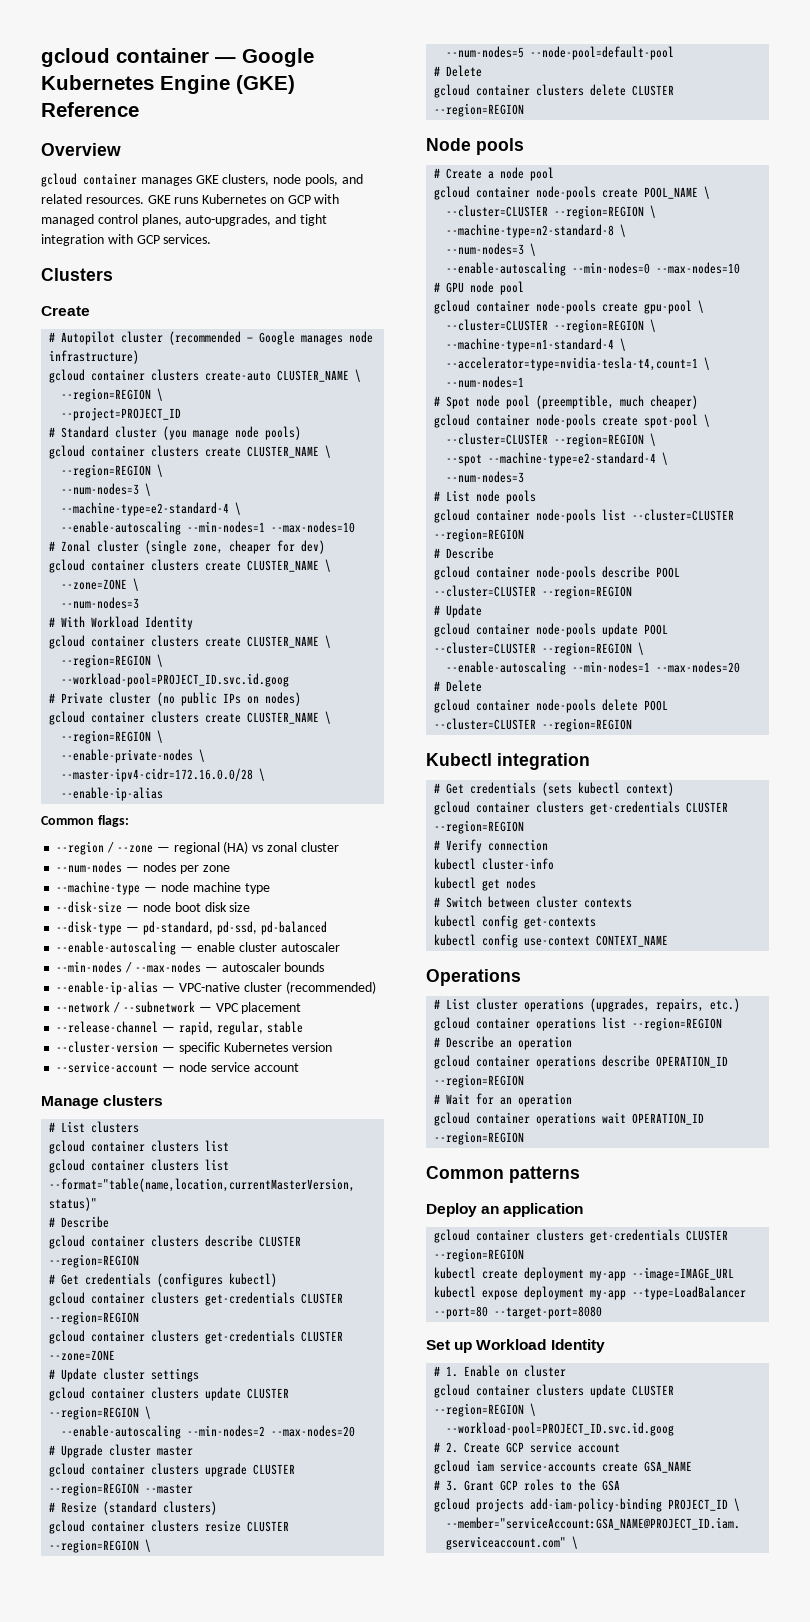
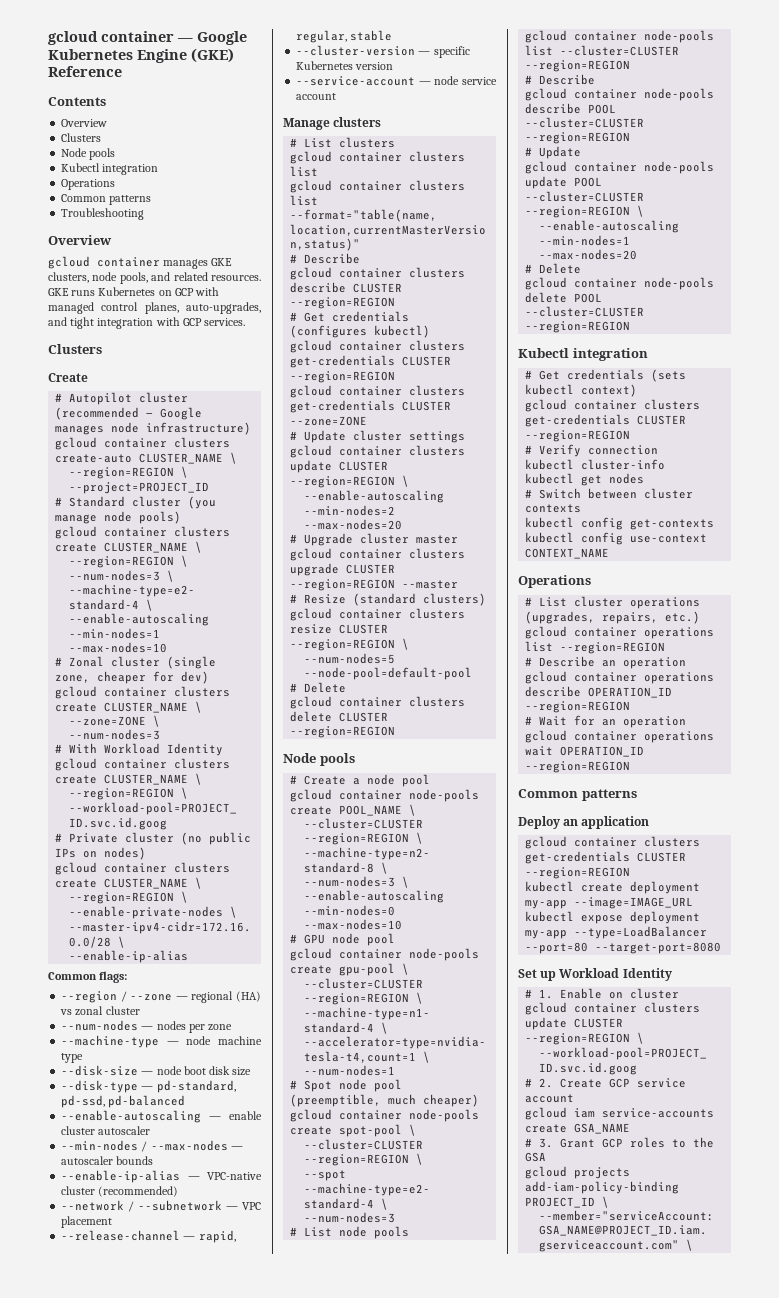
+ Contents
+ Overview
+ Clusters
+ Node pools
+ Kubectl integration
+ Operations
+ Common patterns
+ Troubleshooting

